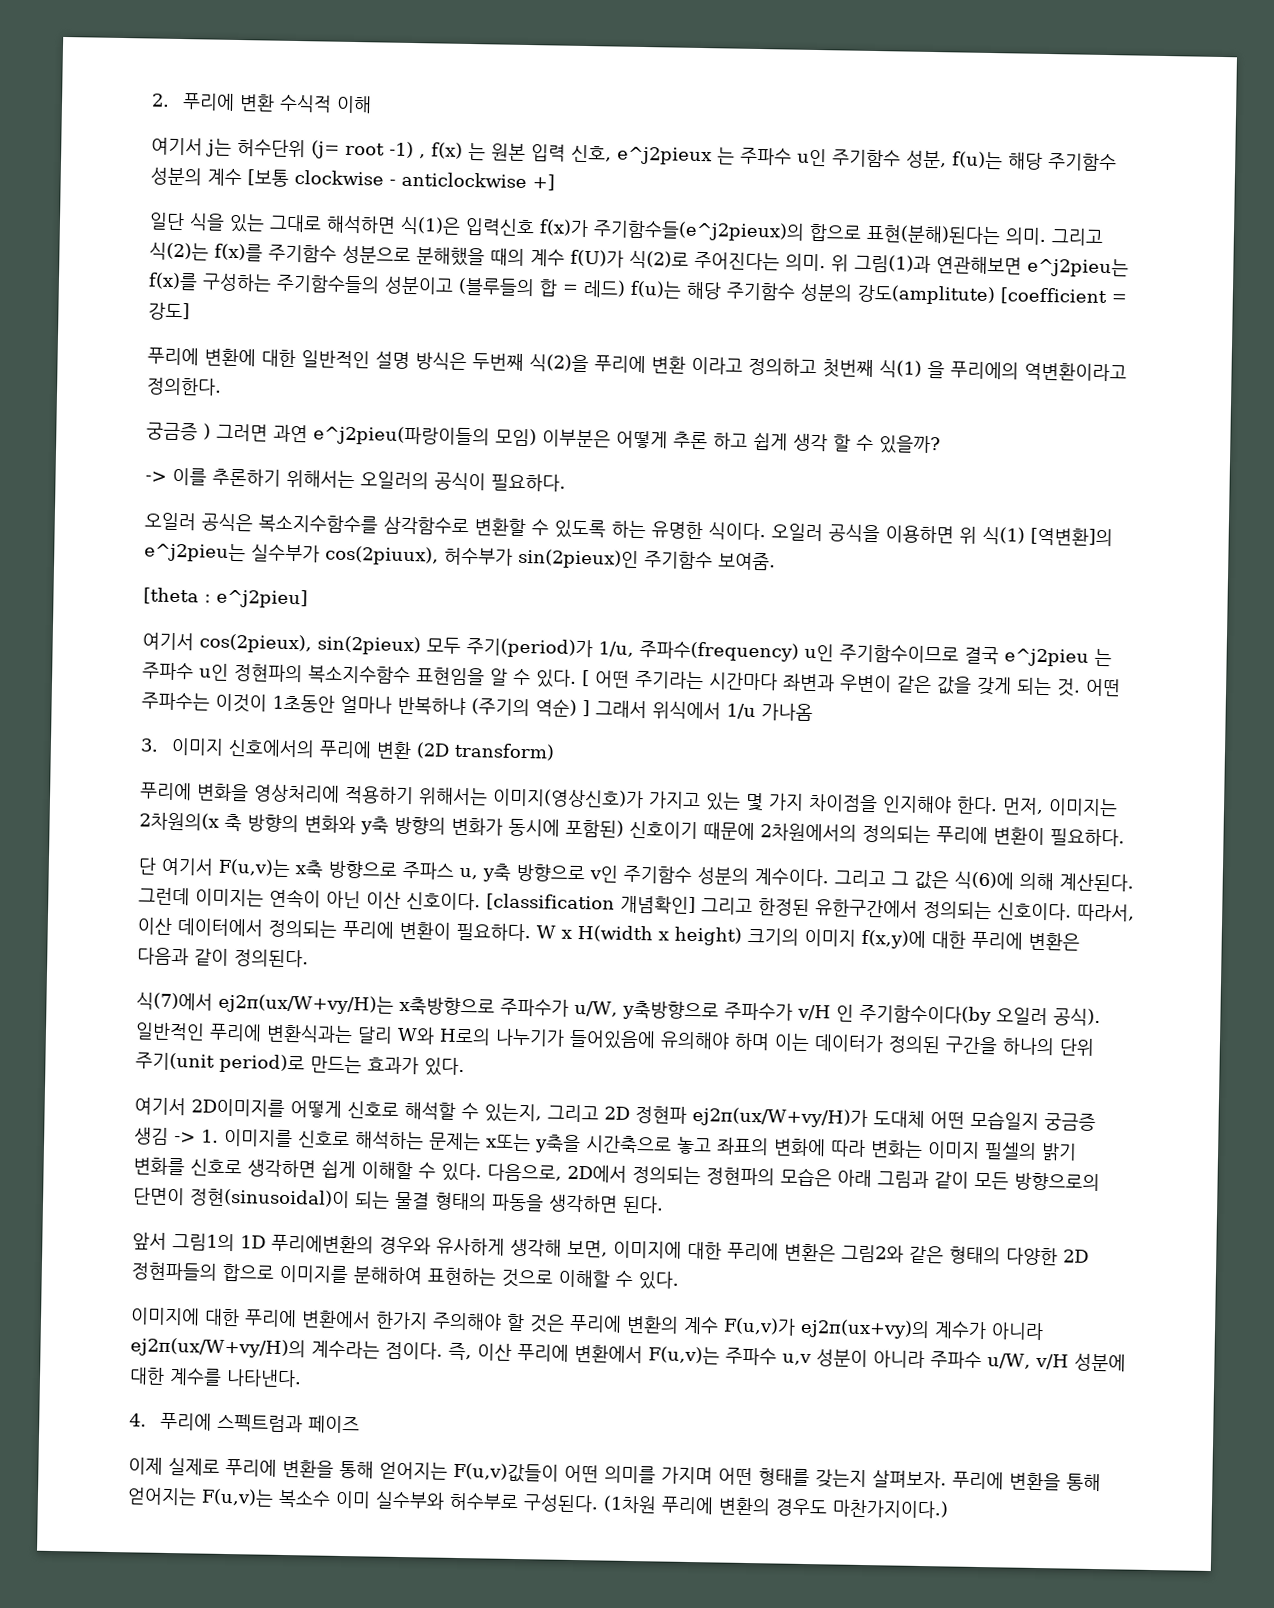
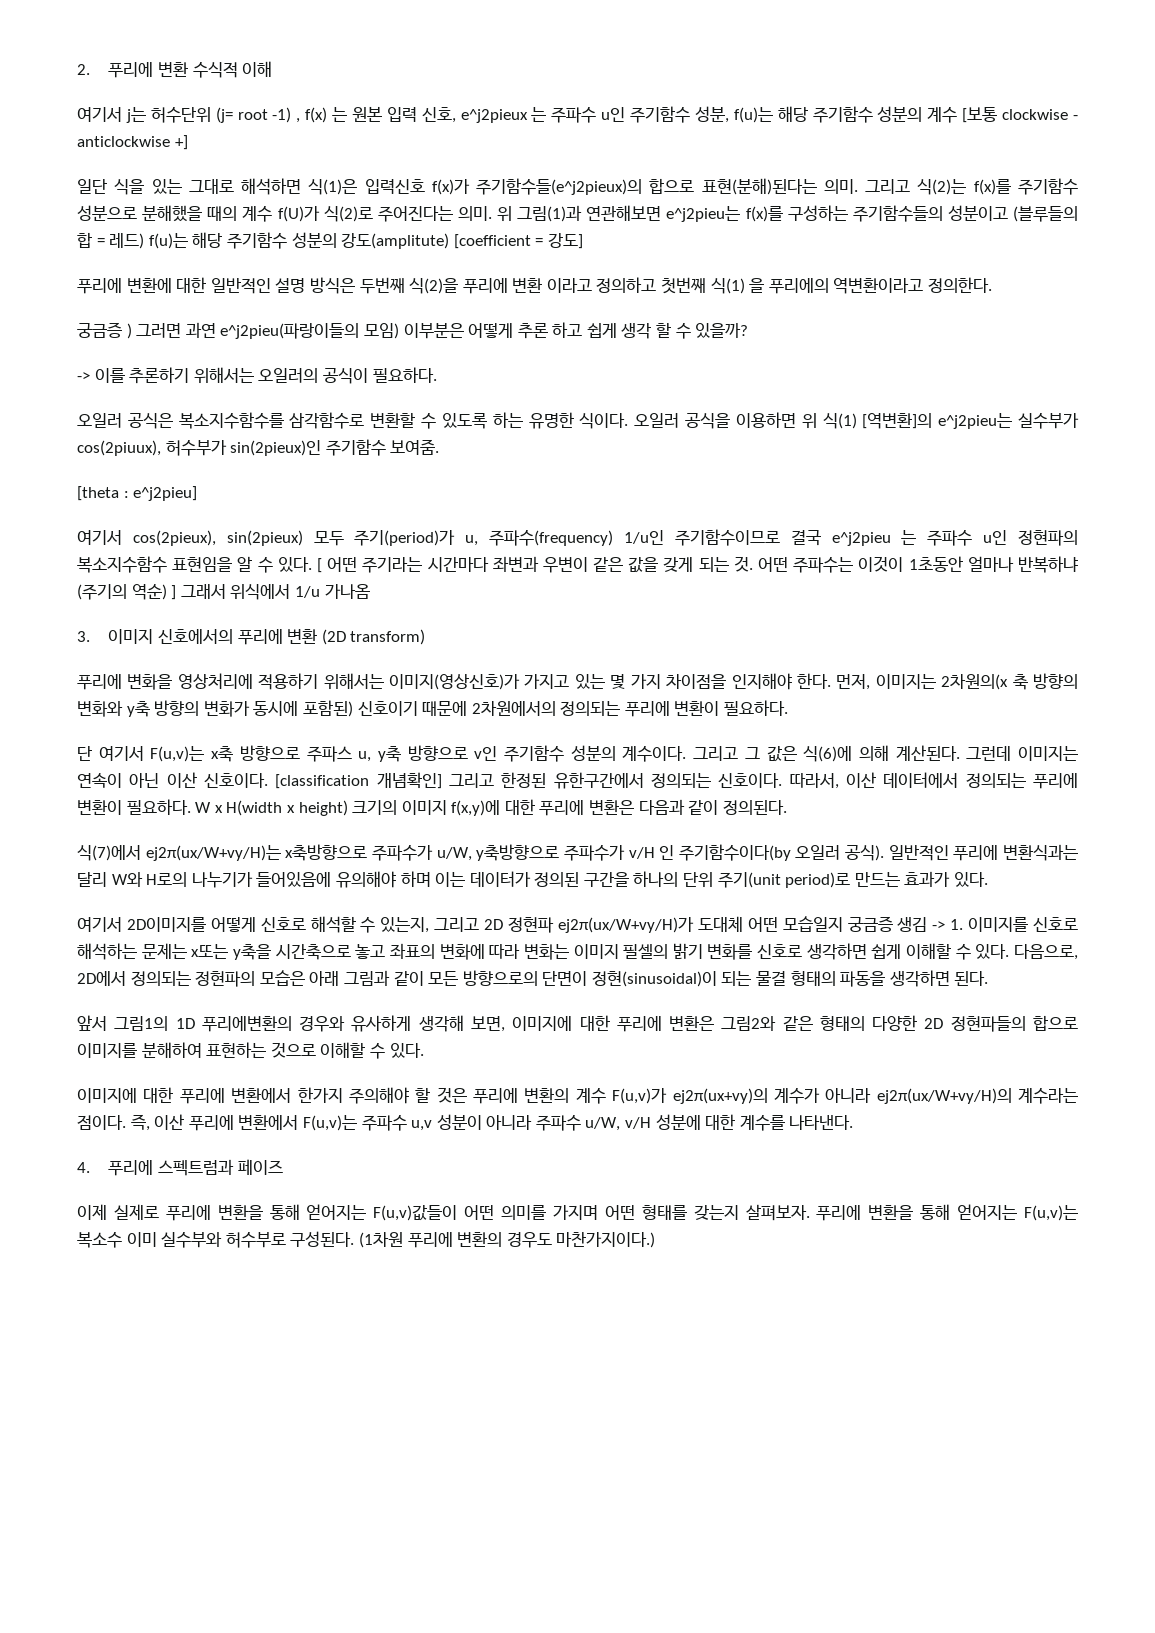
- 여기서 cos(2pieux), sin(2pieux) 모두 주기(period)가 1/u, 주파수(frequency) u인 주기함수이므로 결국 e^j2pieu 는 주파수 u인 정현파의 복소지수함수 표현임을 알 수 있다.
+ 여기서 cos(2pieux), sin(2pieux) 모두 주기(period)가 u, 주파수(frequency) 1/u인 주기함수이므로 결국 e^j2pieu 는 주파수 u인 정현파의 복소지수함수 표현임을 알 수 있다.

